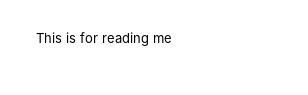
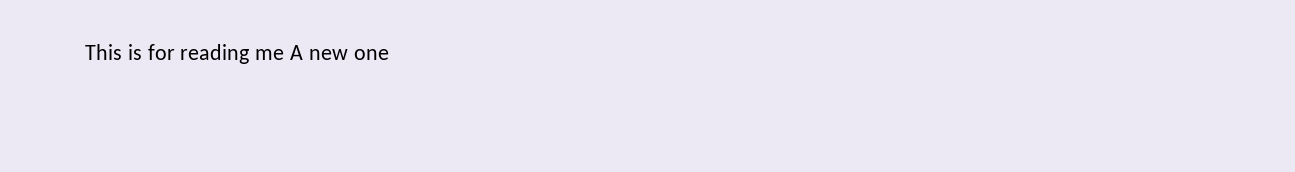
- This is for reading me
+ This is for reading me A new one

